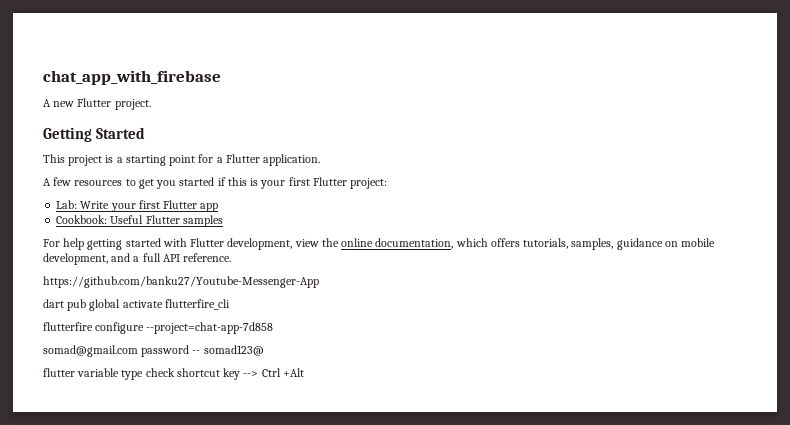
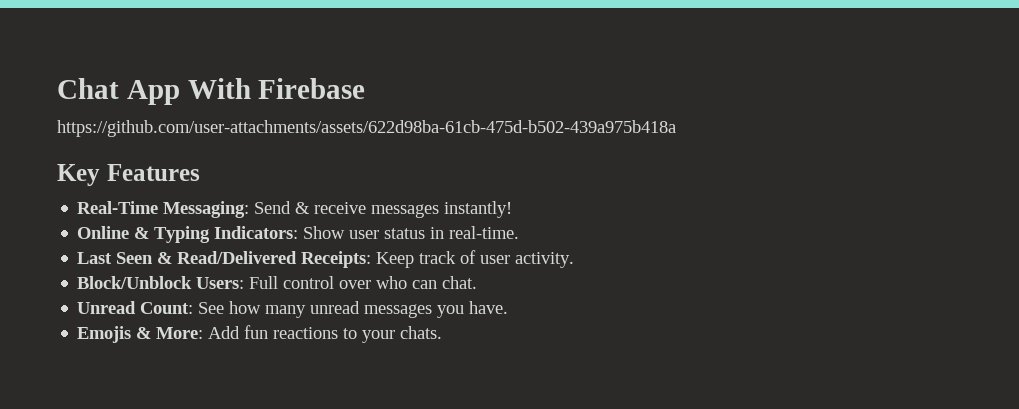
- chat_app_with_firebase
- A new Flutter project.
- Getting Started
- This project is a starting point for a Flutter application.
- A few resources to get you started if this is your first Flutter project:
- Lab: Write your first Flutter app
- Cookbook: Useful Flutter samples
- For help getting started with Flutter development, view the online documentation, which offers tutorials, samples, guidance on mobile development, and a full API reference.
- https://github.com/banku27/Youtube-Messenger-App
- dart pub global activate flutterfire_cli
- flutterfire configure --project=chat-app-7d858
- somad@gmail.com password -- somad123@
- flutter variable type check shortcut key --> Ctrl +Alt
+ Chat App With Firebase
+ https://github.com/user-attachments/assets/622d98ba-61cb-475d-b502-439a975b418a
+ Key Features
+ Real-Time Messaging: Send & receive messages instantly!
+ Online & Typing Indicators: Show user status in real-time.
+ Last Seen & Read/Delivered Receipts: Keep track of user activity.
+ Block/Unblock Users: Full control over who can chat.
+ Unread Count: See how many unread messages you have.
+ Emojis & More: Add fun reactions to your chats.

